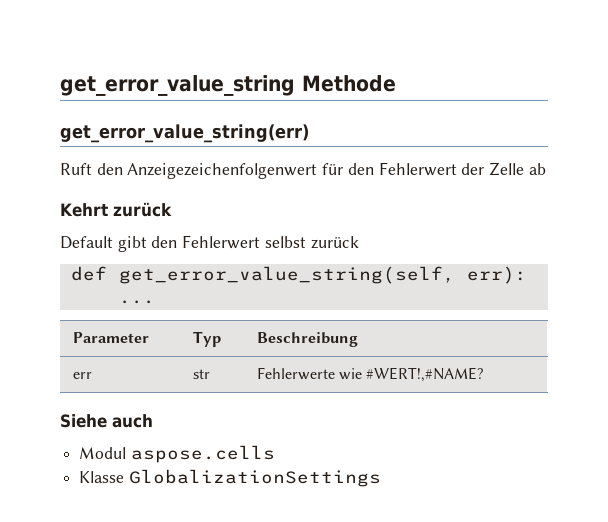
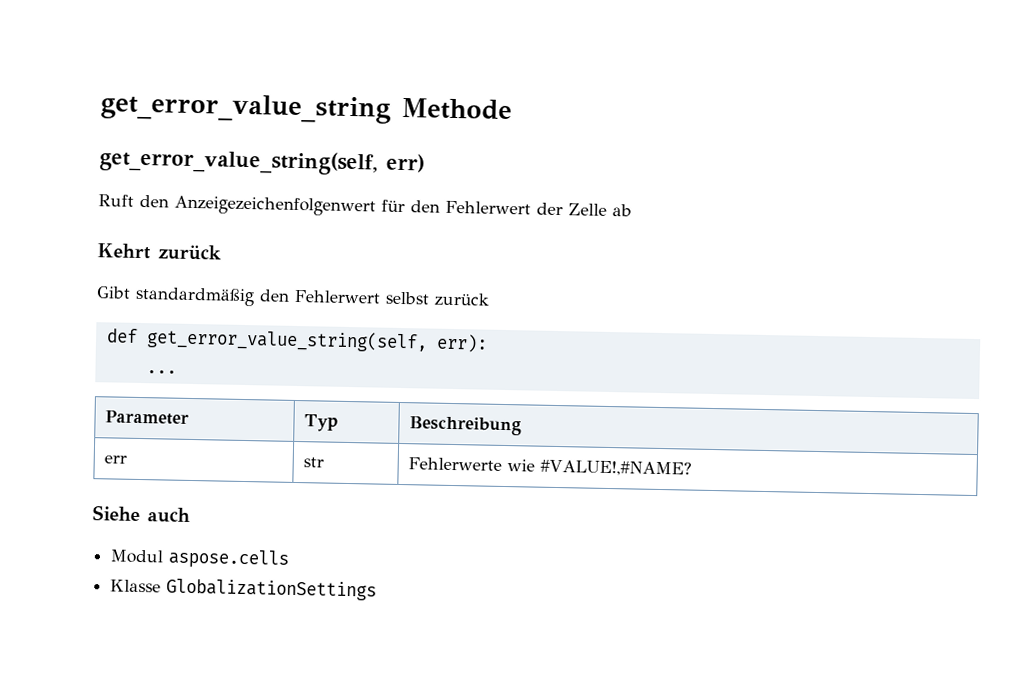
- get_error_value_string(err)
+ get_error_value_string(self, err)
- Default gibt den Fehlerwert selbst zurück
+ Gibt standardmäßig den Fehlerwert selbst zurück
- err | str | Fehlerwerte wie #WERT!,#NAME?
+ err | str | Fehlerwerte wie #VALUE!,#NAME?

